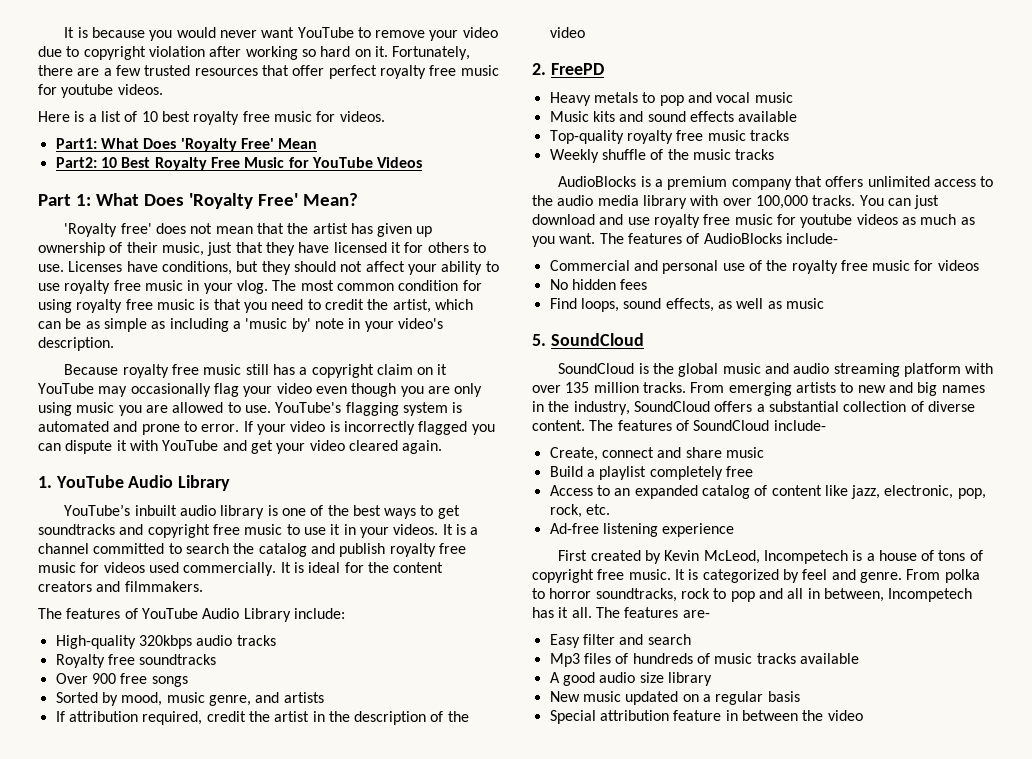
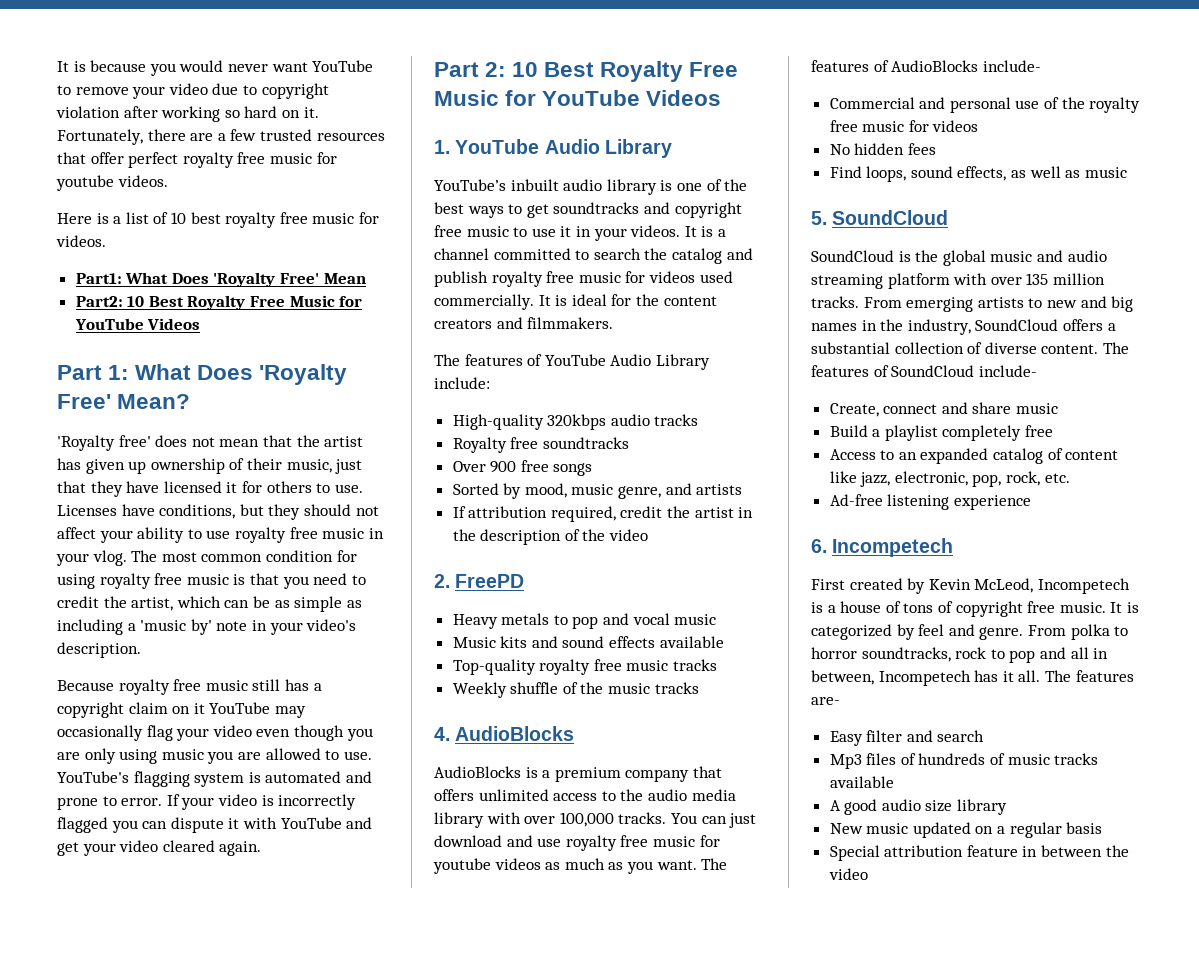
+ Part 2: 10 Best Royalty Free Music for YouTube Videos
+ 4. AudioBlocks
+ 6. Incompetech

